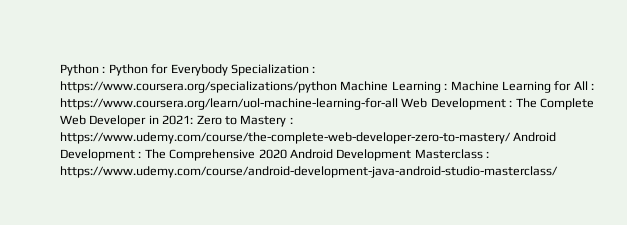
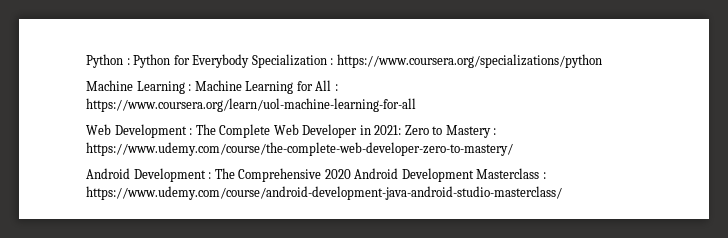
- Python : Python for Everybody Specialization : https://www.coursera.org/specializations/python Machine Learning : Machine Learning for All : https://www.coursera.org/learn/uol-machine-learning-for-all Web Development : The Complete Web Developer in 2021: Zero to Mastery : https://www.udemy.com/course/the-complete-web-developer-zero-to-mastery/ Android Development : The Comprehensive 2020 Android Development Masterclass : https://www.udemy.com/course/android-development-java-android-studio-masterclass/
+ Python : Python for Everybody Specialization : https://www.coursera.org/specializations/python
+ Machine Learning : Machine Learning for All : https://www.coursera.org/learn/uol-machine-learning-for-all
+ Web Development : The Complete Web Developer in 2021: Zero to Mastery : https://www.udemy.com/course/the-complete-web-developer-zero-to-mastery/
+ Android Development : The Comprehensive 2020 Android Development Masterclass : https://www.udemy.com/course/android-development-java-android-studio-masterclass/

